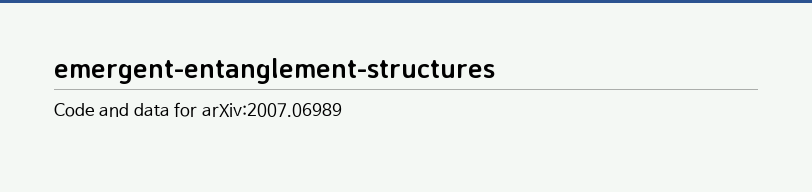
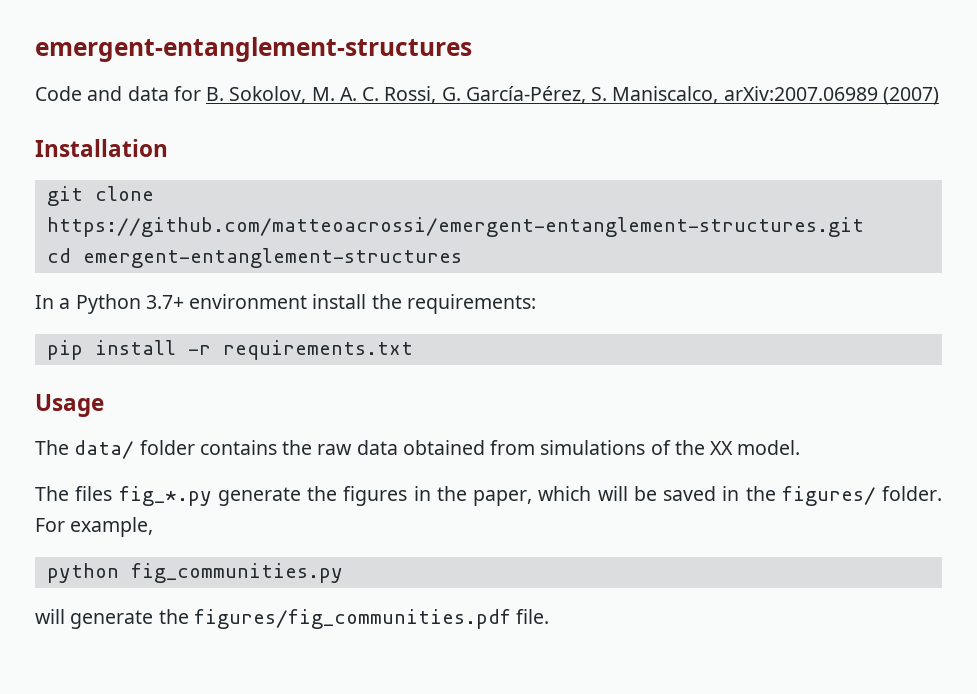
- Code and data for arXiv:2007.06989
+ Code and data for B. Sokolov, M. A. C. Rossi, G. García-Pérez, S. Maniscalco, arXiv:2007.06989 (2007)
+ Installation
+ git clone https://github.com/matteoacrossi/emergent-entanglement-structures.git
+ cd emergent-entanglement-structures
+ In a Python 3.7+ environment install the requirements:
+ pip install -r requirements.txt
+ Usage
+ The data/ folder contains the raw data obtained from simulations of the XX model.
+ The files fig_*.py generate the figures in the paper, which will be saved in the figures/ folder. For example,
+ python fig_communities.py
+ will generate the figures/fig_communities.pdf file.

